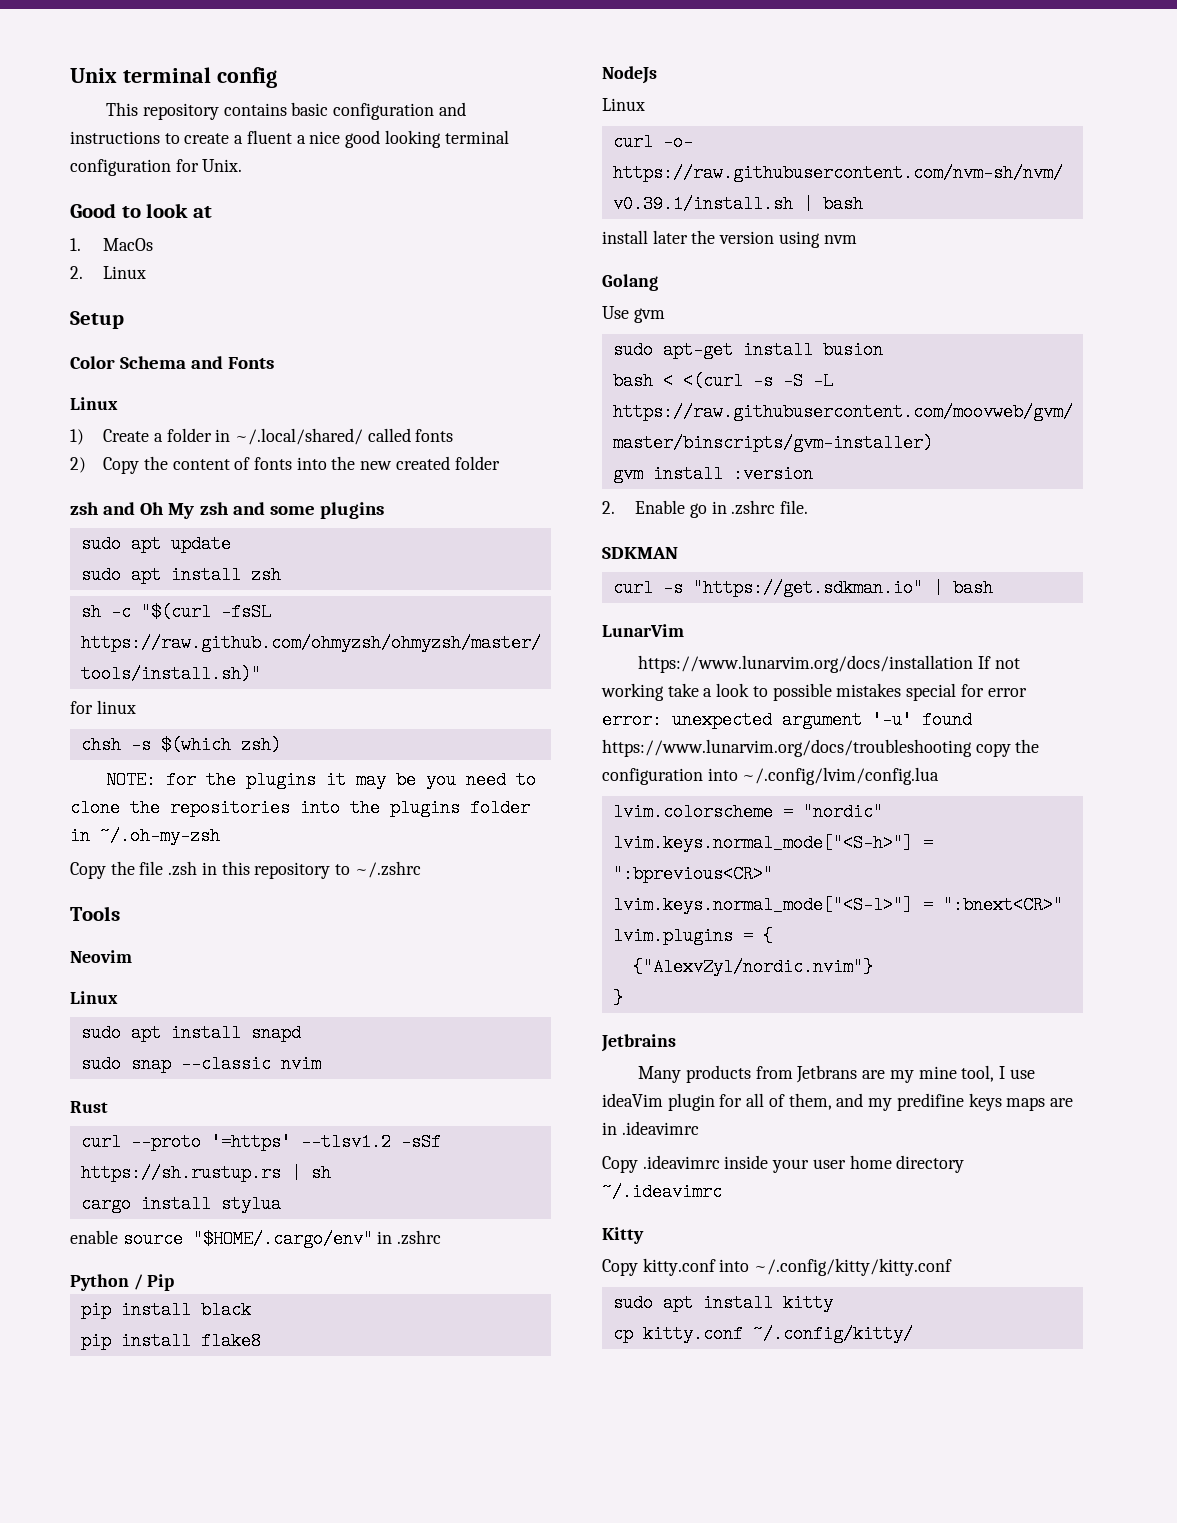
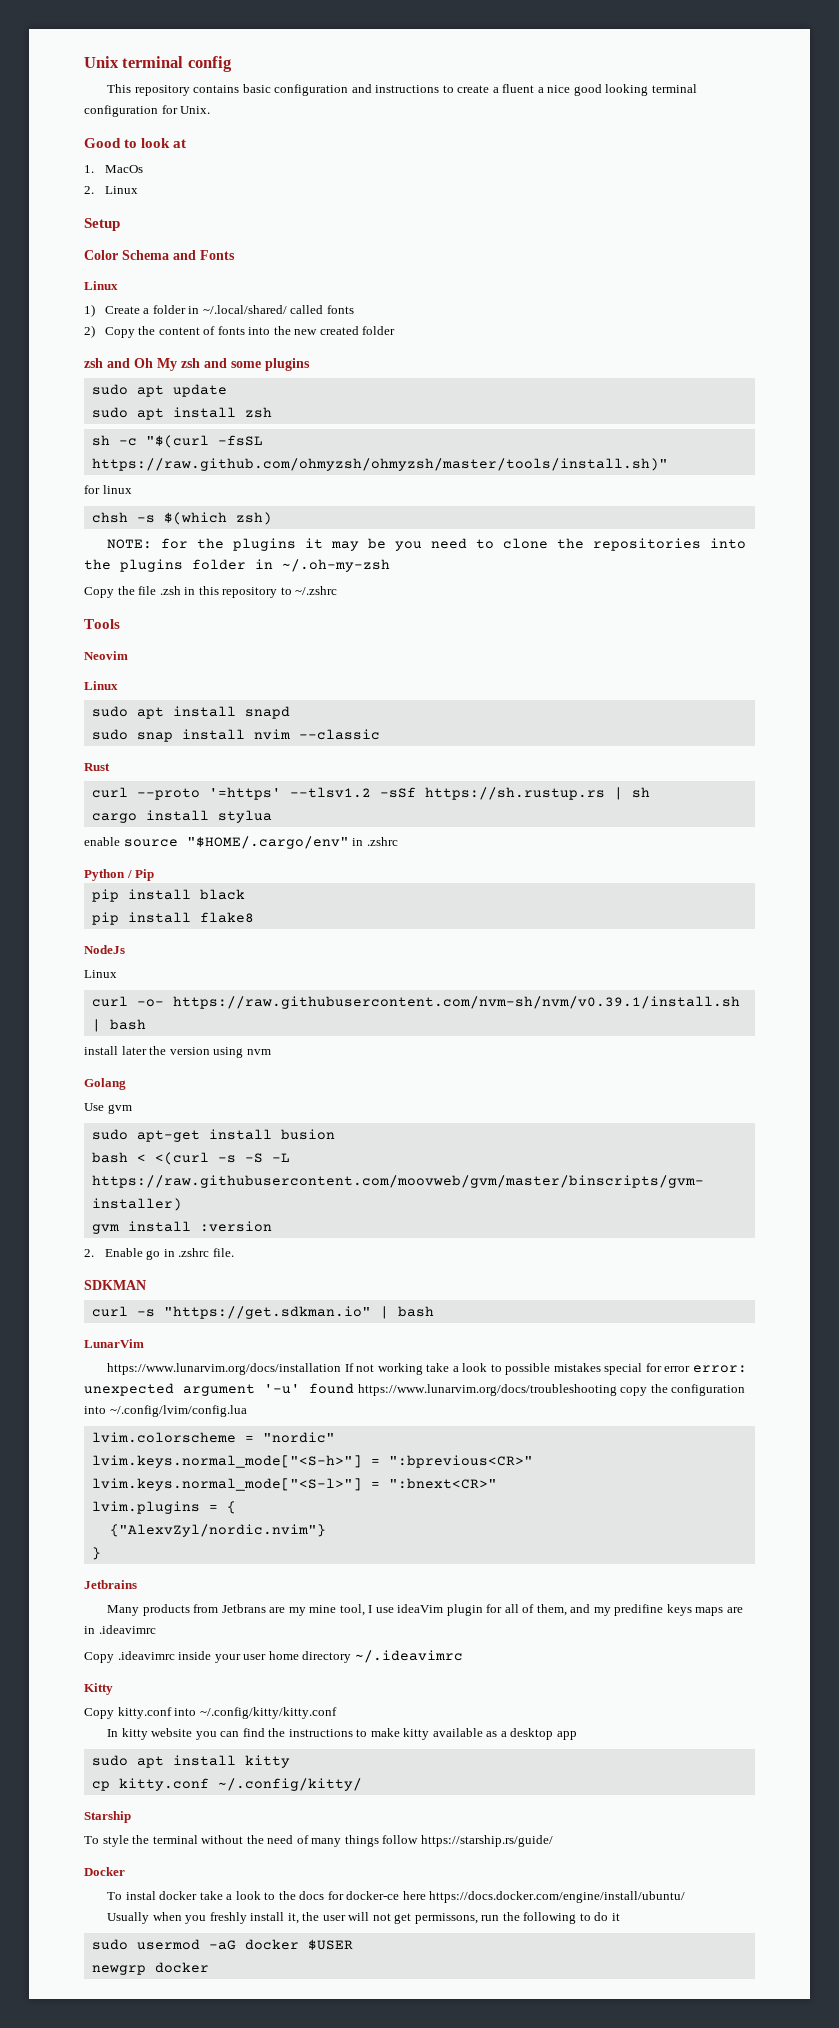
- sudo snap --classic nvim
+ sudo snap install nvim --classic
+ In kitty website you can find the instructions to make kitty available as a desktop app
+ Starship
+ To style the terminal without the need of many things follow https://starship.rs/guide/
+ Docker
+ To instal docker take a look to the docs for docker-ce here https://docs.docker.com/engine/install/ubuntu/
+ Usually when you freshly install it, the user will not get permissons, run the following to do it
+ sudo usermod -aG docker $USER
+ newgrp docker

